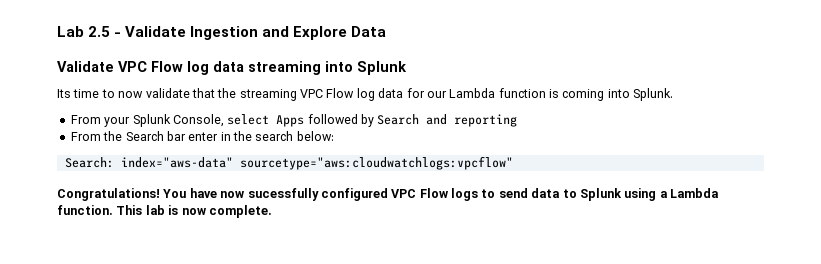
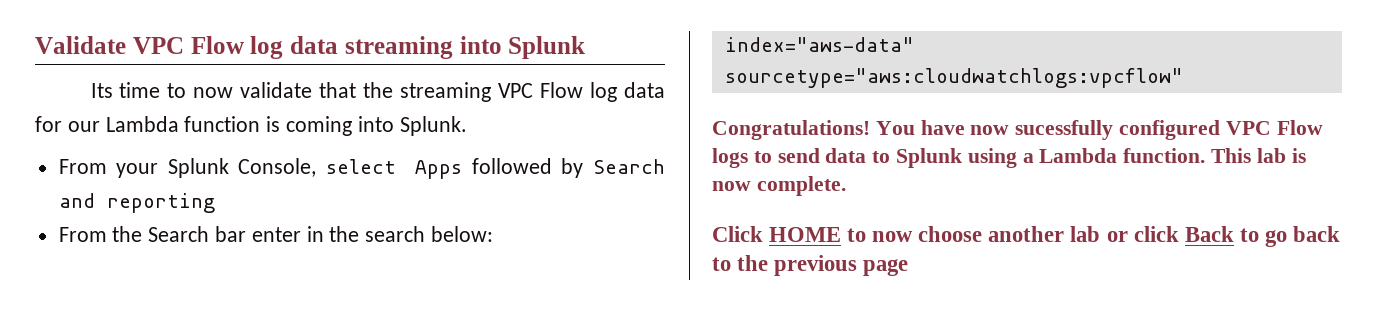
- Lab 2.5 - Validate Ingestion and Explore Data
- Search: index="aws-data" sourcetype="aws:cloudwatchlogs:vpcflow"
+ index="aws-data" sourcetype="aws:cloudwatchlogs:vpcflow"
+ Click HOME to now choose another lab or click Back to go back to the previous page

